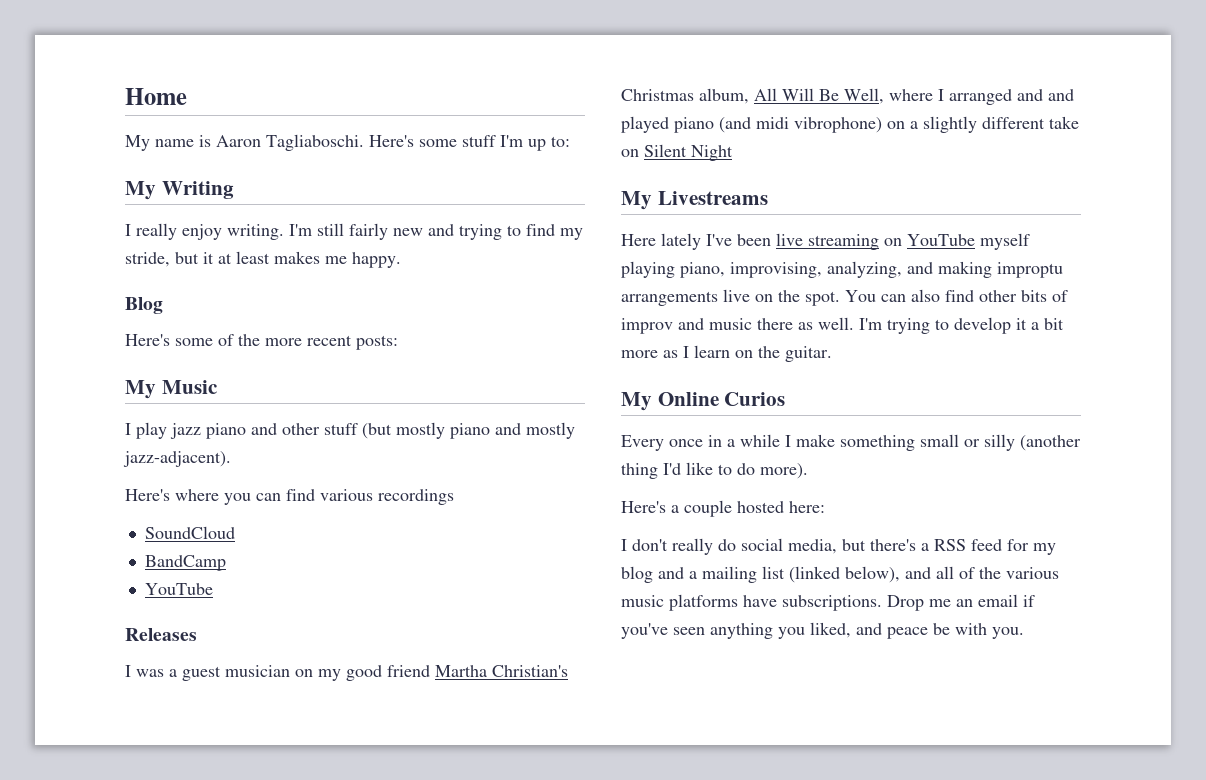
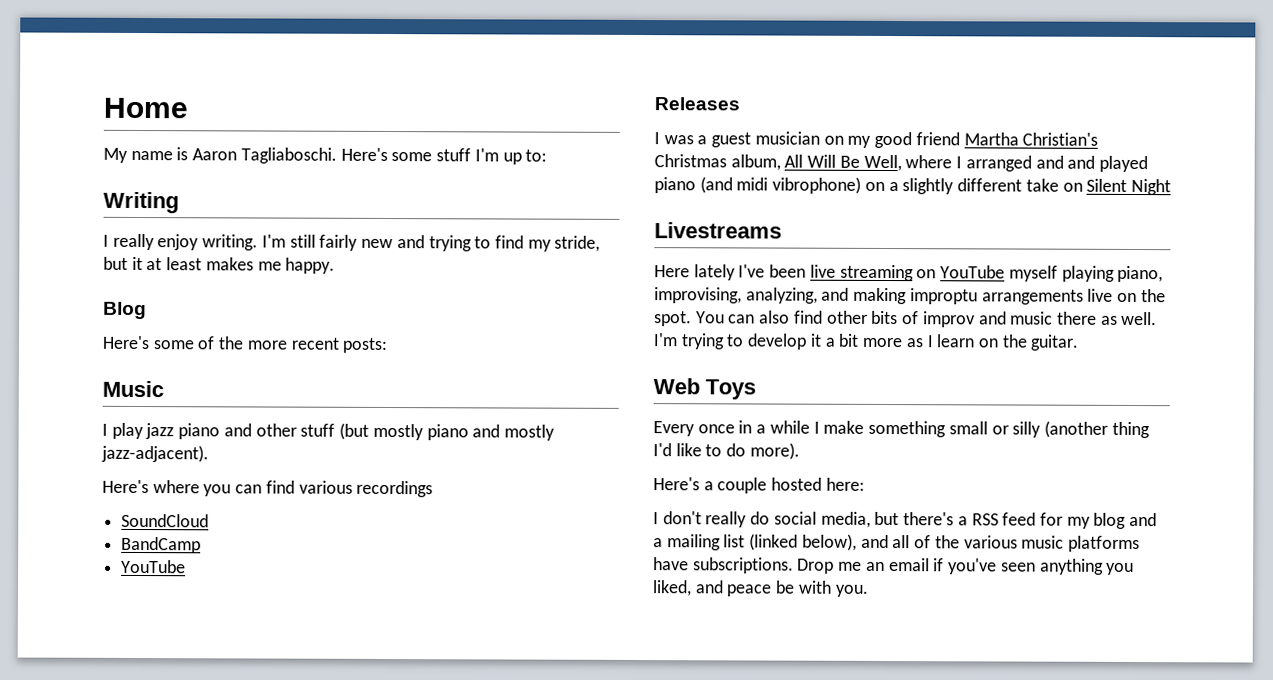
- My Writing
+ Writing
- My Music
+ Music
- My Livestreams
+ Livestreams
- My Online Curios
+ Web Toys

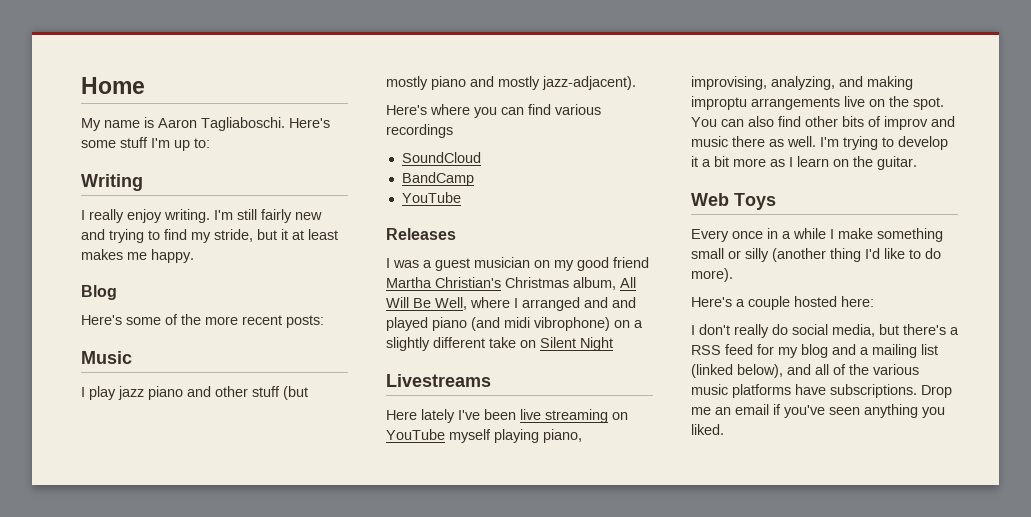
- Drop me an email if you've seen anything you liked, and peace be with you.
+ Drop me an email if you've seen anything you liked.

